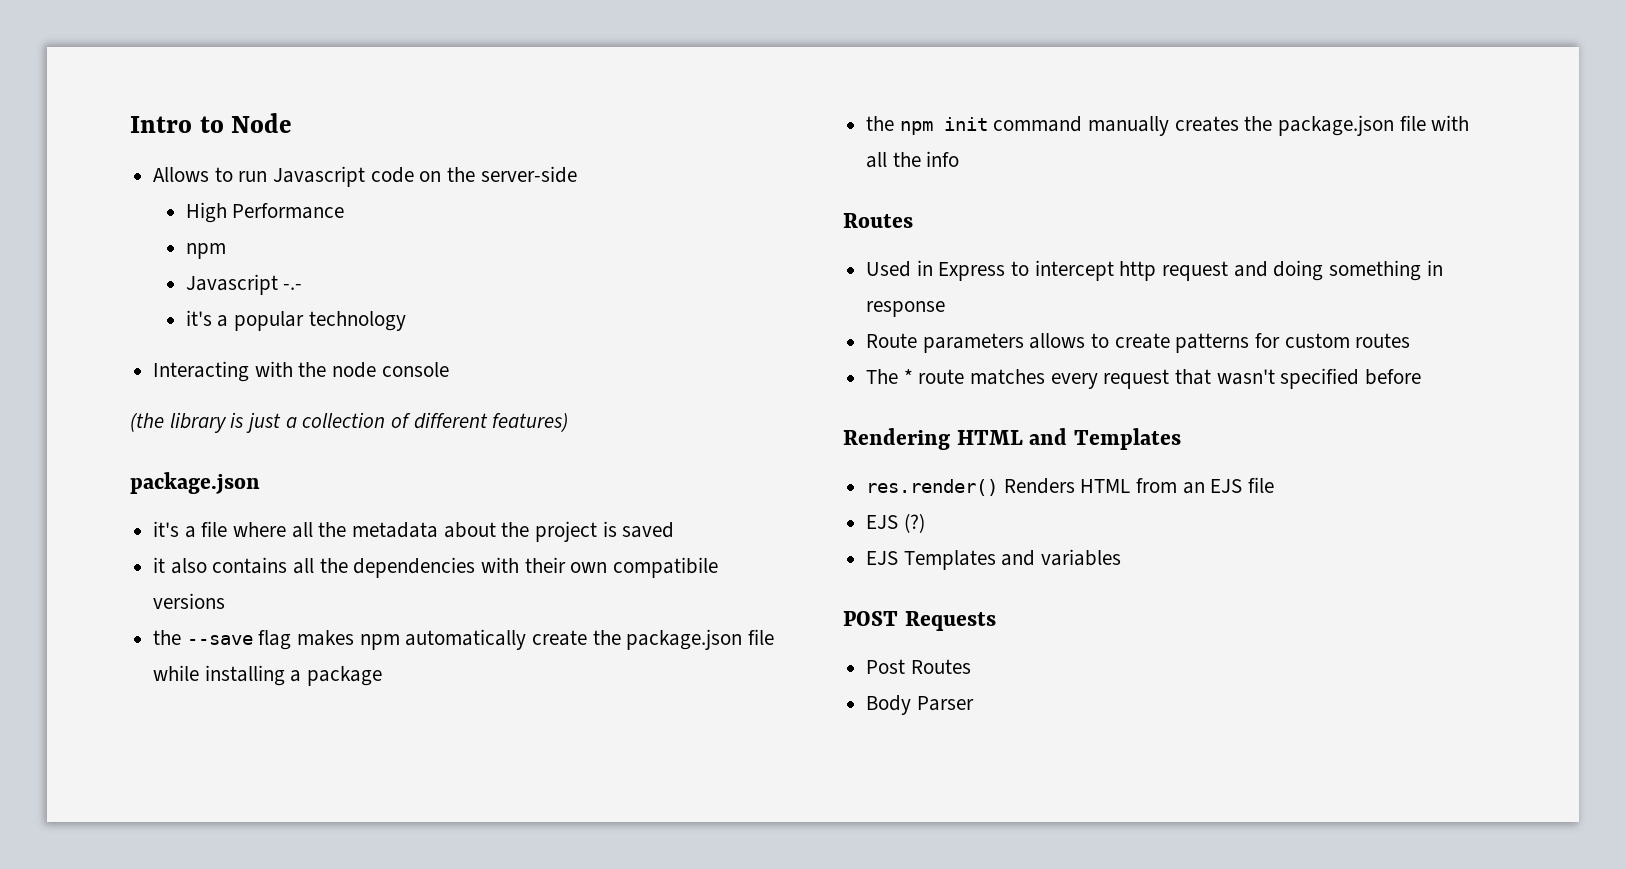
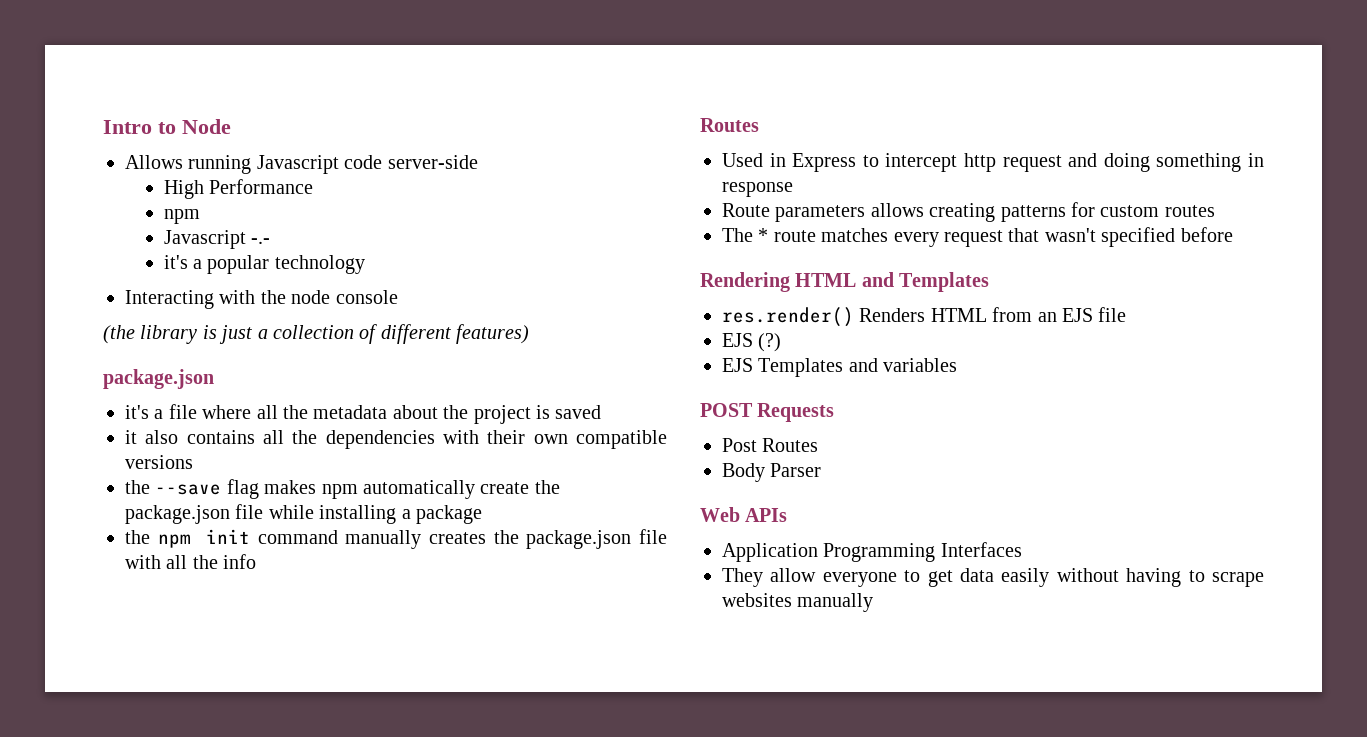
- Allows to run Javascript code on the server-side
+ Allows running Javascript code server-side
- it also contains all the dependencies with their own compatibile versions
+ it also contains all the dependencies with their own compatible versions
- Route parameters allows to create patterns for custom routes
+ Route parameters allows creating patterns for custom routes
+ Web APIs
+ Application Programming Interfaces
+ They allow everyone to get data easily without having to scrape websites manually

